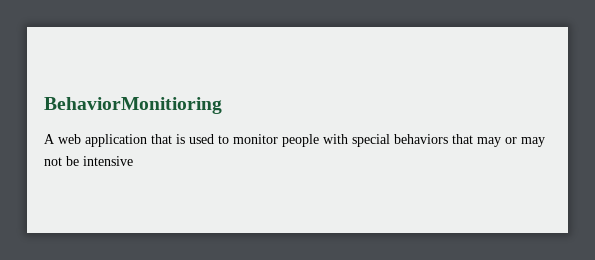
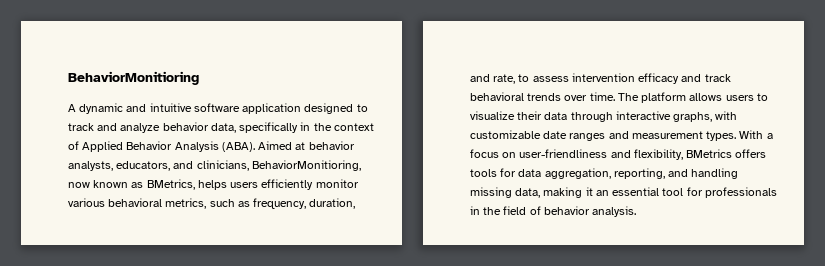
- A web application that is used to monitor people with special behaviors that may or may not be intensive
+ A dynamic and intuitive software application designed to track and analyze behavior data, specifically in the context of Applied Behavior Analysis (ABA). Aimed at behavior analysts, educators, and clinicians, BehaviorMonitioring, now known as BMetrics, helps users efficiently monitor various behavioral metrics, such as frequency, duration, and rate, to assess intervention efficacy and track behavioral trends over time. The platform allows users to visualize their data through interactive graphs, with customizable date ranges and measurement types. With a focus on user-friendliness and flexibility, BMetrics offers tools for data aggregation, reporting, and handling missing data, making it an essential tool for professionals in the field of behavior analysis.

